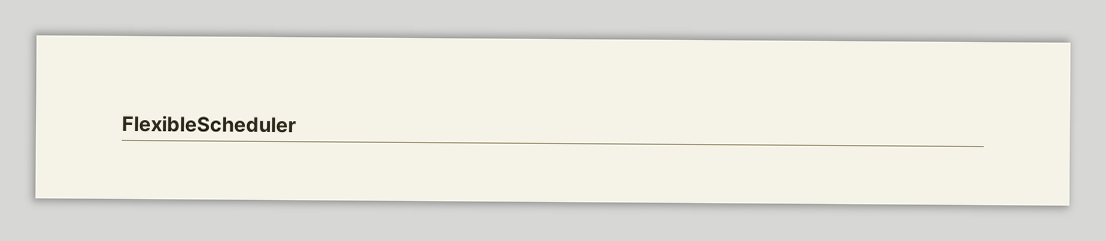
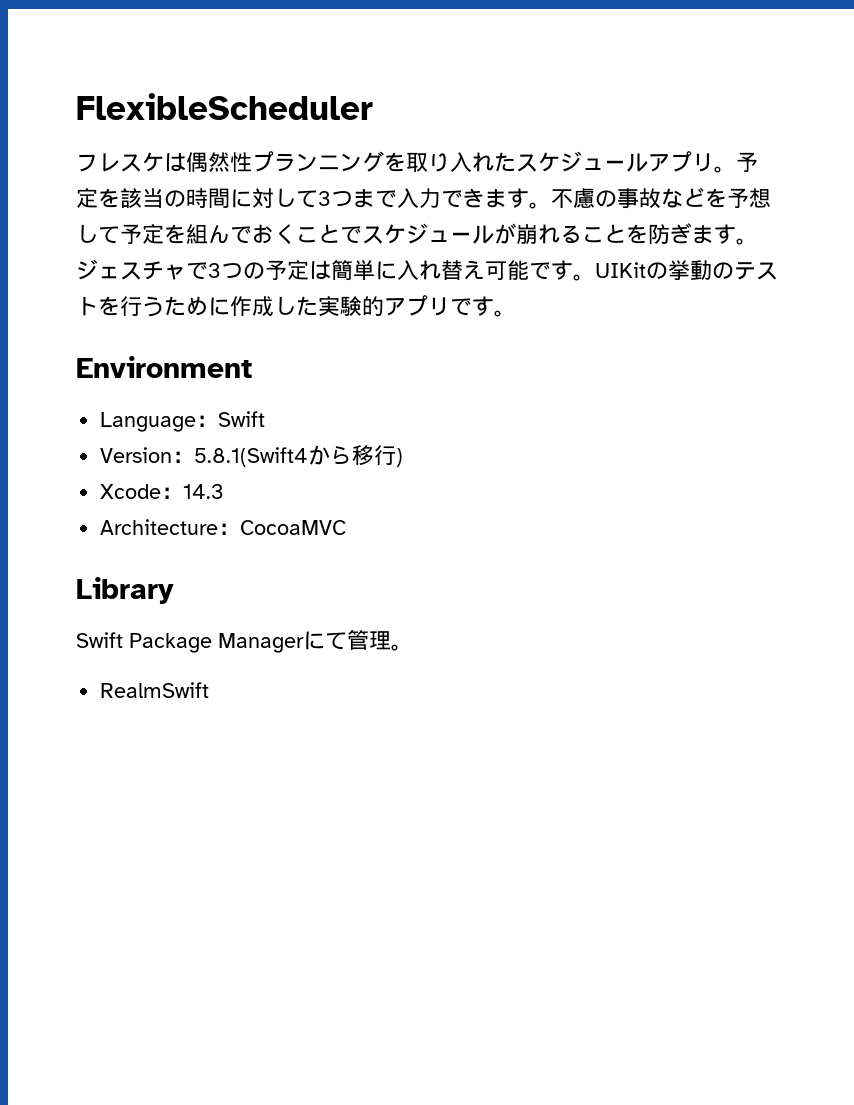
+ フレスケは偶然性プランニングを取り入れたスケジュールアプリ。予定を該当の時間に対して3つまで入力できます。不慮の事故などを予想して予定を組んでおくことでスケジュールが崩れることを防ぎます。ジェスチャで3つの予定は簡単に入れ替え可能です。UIKitの挙動のテストを行うために作成した実験的アプリです。
+ Environment
+ Language：Swift
+ Version：5.8.1(Swift4から移行)
+ Xcode：14.3
+ Architecture：CocoaMVC
+ Library
+ Swift Package Managerにて管理。
+ RealmSwift

